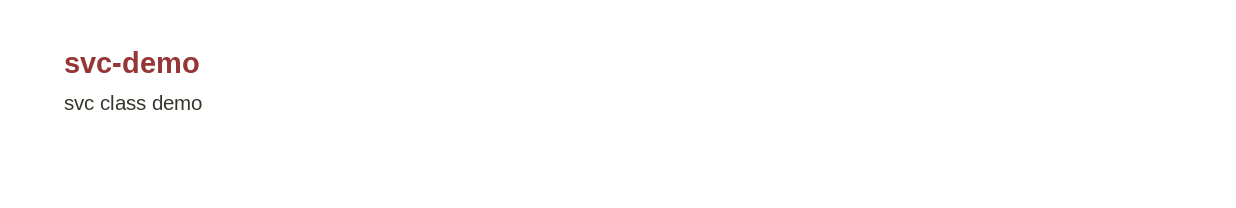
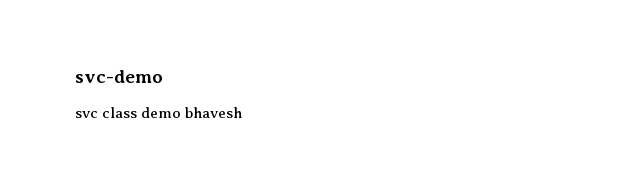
- svc class demo
+ svc class demo bhavesh

